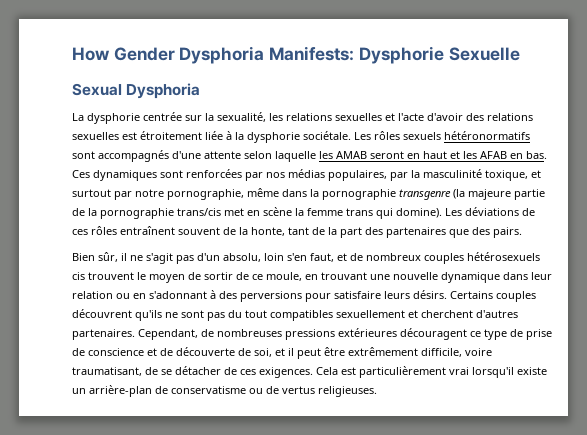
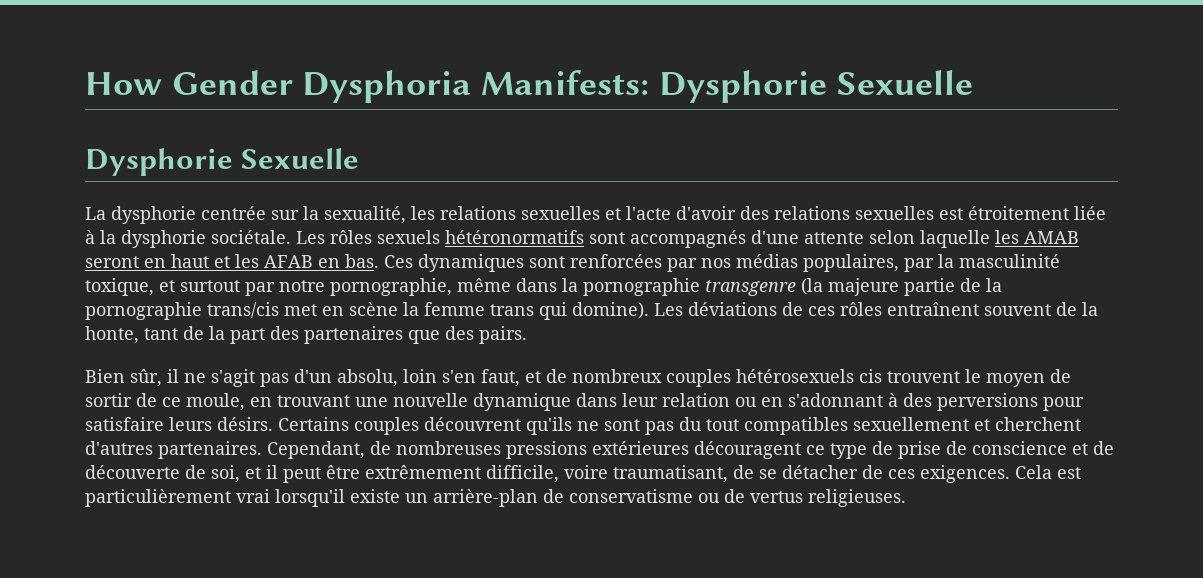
  How Gender Dysphoria Manifests: Dysphorie Sexuelle
- Sexual Dysphoria
+ Dysphorie Sexuelle

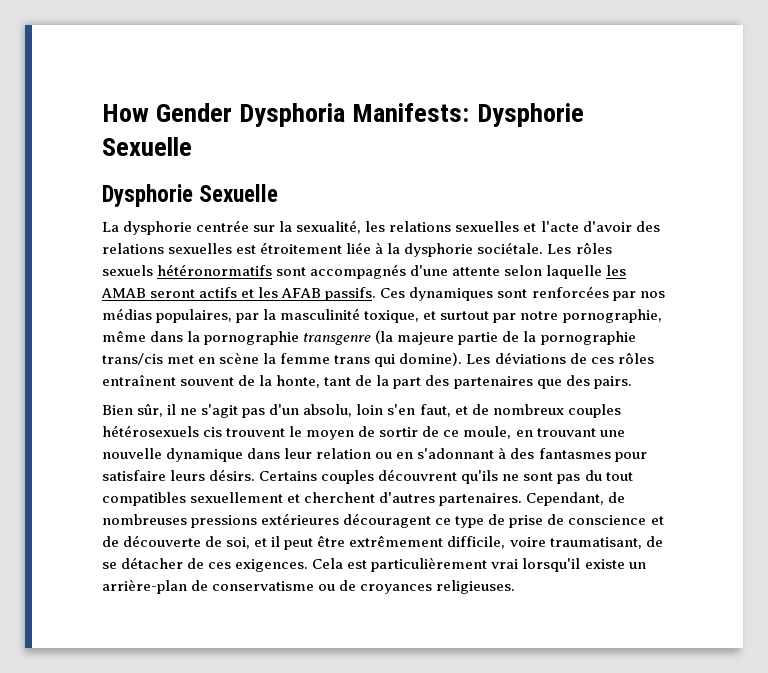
- Les rôles sexuels hétéronormatifs sont accompagnés d'une attente selon laquelle les AMAB seront en haut et les AFAB en bas.
+ Les rôles sexuels hétéronormatifs sont accompagnés d'une attente selon laquelle les AMAB seront actifs et les AFAB passifs.
- Bien sûr, il ne s'agit pas d'un absolu, loin s'en faut, et de nombreux couples hétérosexuels cis trouvent le moyen de sortir de ce moule, en trouvant une nouvelle dynamique dans leur relation ou en s'adonnant à des perversions pour satisfaire leurs désirs.
+ Bien sûr, il ne s'agit pas d'un absolu, loin s'en faut, et de nombreux couples hétérosexuels cis trouvent le moyen de sortir de ce moule, en trouvant une nouvelle dynamique dans leur relation ou en s'adonnant à des fantasmes pour satisfaire leurs désirs.
- Cela est particulièrement vrai lorsqu'il existe un arrière-plan de conservatisme ou de vertus religieuses.
+ Cela est particulièrement vrai lorsqu'il existe un arrière-plan de conservatisme ou de croyances religieuses.

